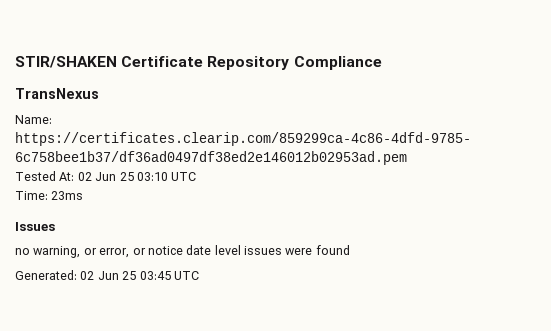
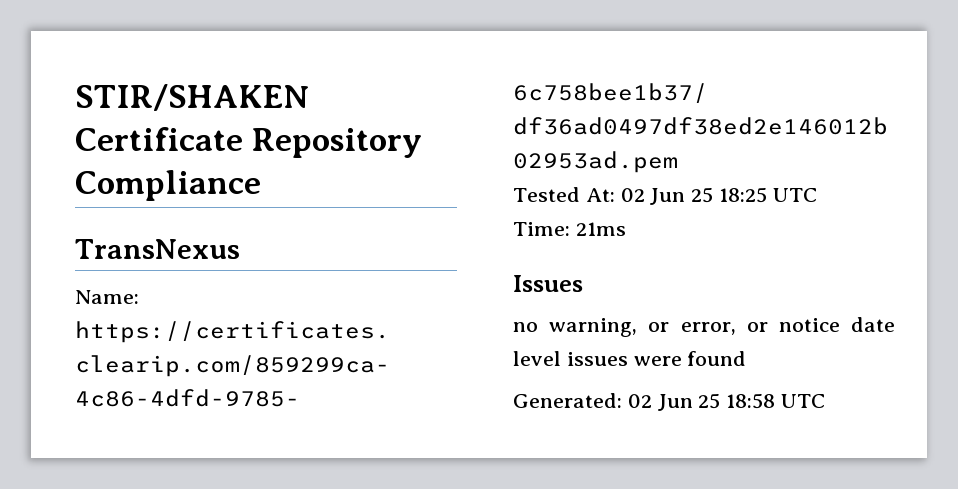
- Tested At: 02 Jun 25 03:10 UTC
+ Tested At: 02 Jun 25 18:25 UTC
- Time: 23ms
+ Time: 21ms
- Generated: 02 Jun 25 03:45 UTC
+ Generated: 02 Jun 25 18:58 UTC

